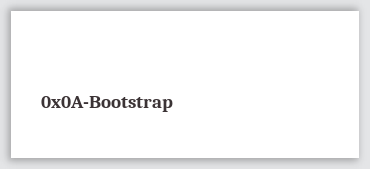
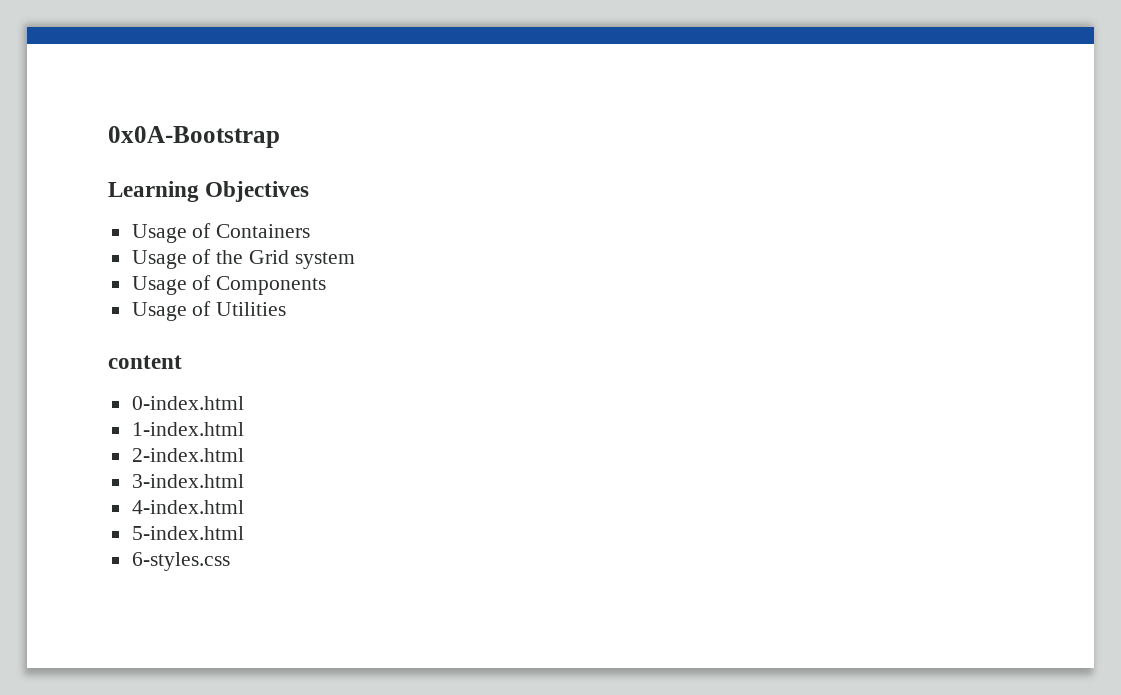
+ Learning Objectives
+ Usage of Containers
+ Usage of the Grid system
+ Usage of Components
+ Usage of Utilities
+ content
+ 0-index.html
+ 1-index.html
+ 2-index.html
+ 3-index.html
+ 4-index.html
+ 5-index.html
+ 6-styles.css

